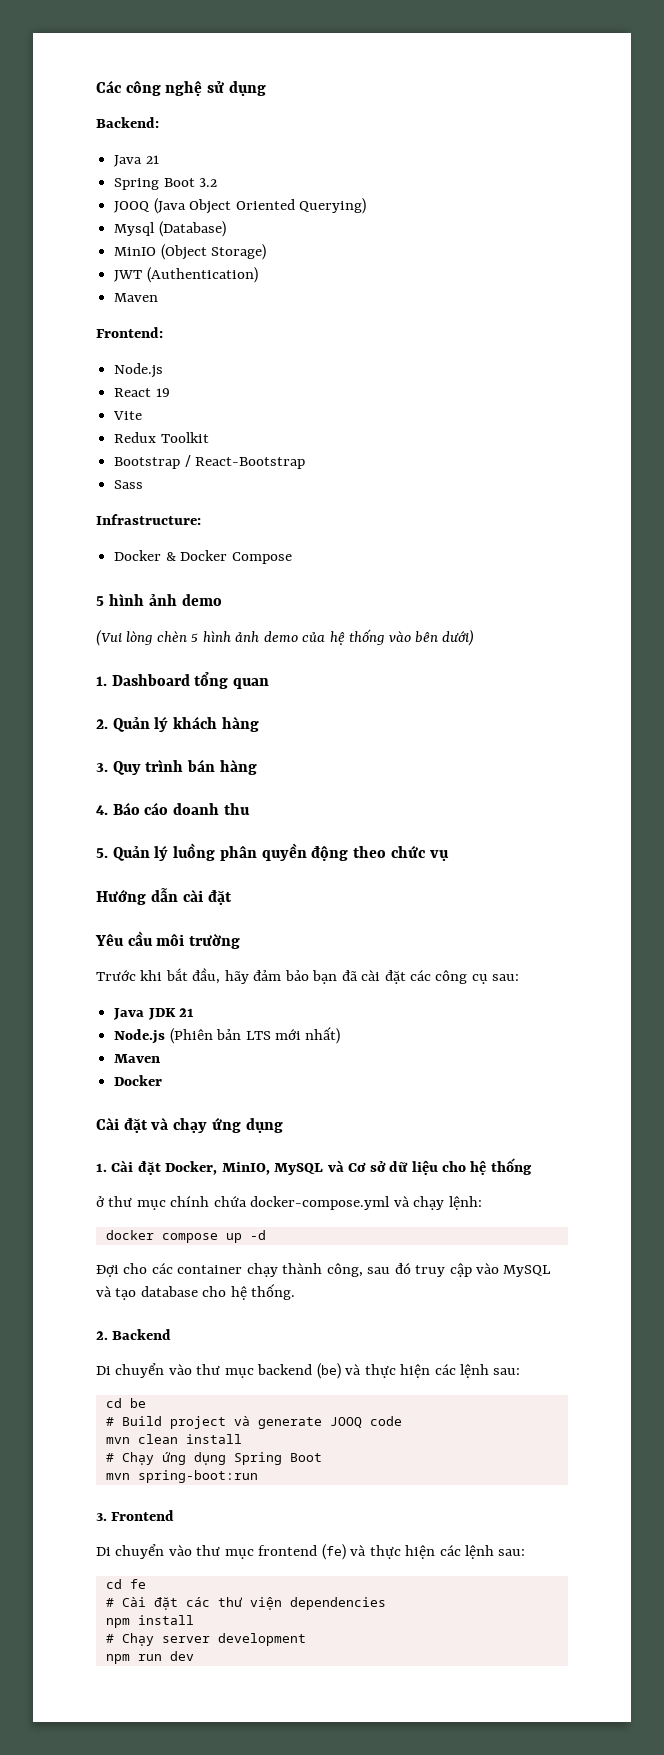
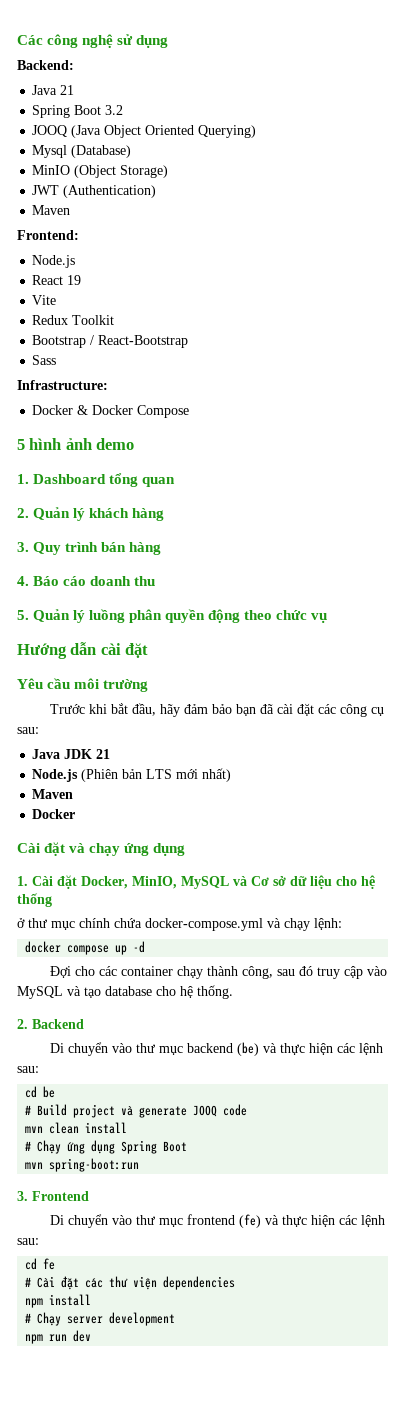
- (Vui lòng chèn 5 hình ảnh demo của hệ thống vào bên dưới)

